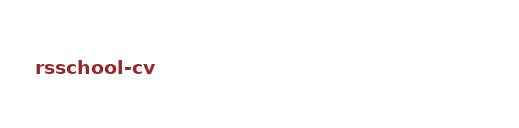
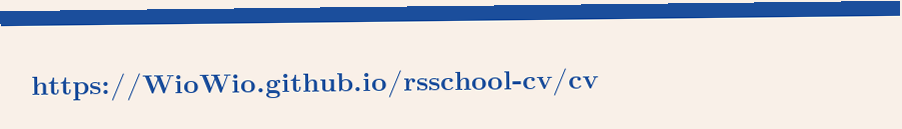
- rsschool-cv
+ https://WioWio.github.io/rsschool-cv/cv

